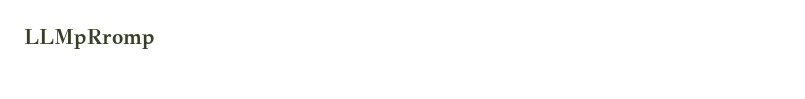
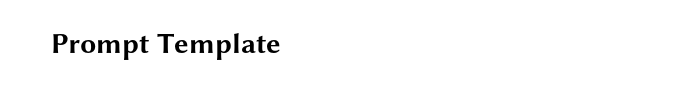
- LLMpRromp
+ Prompt Template

